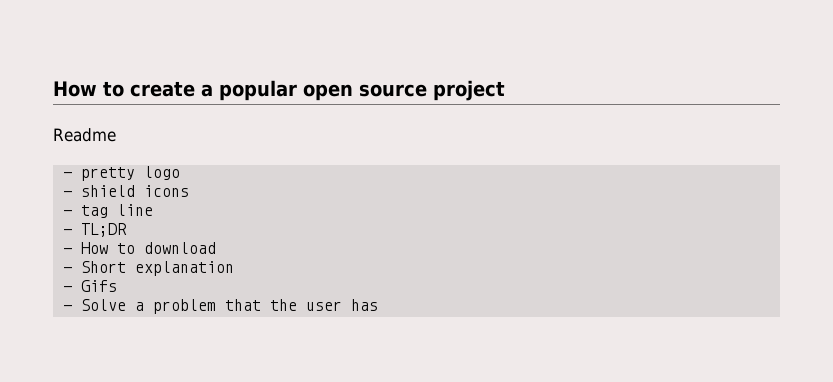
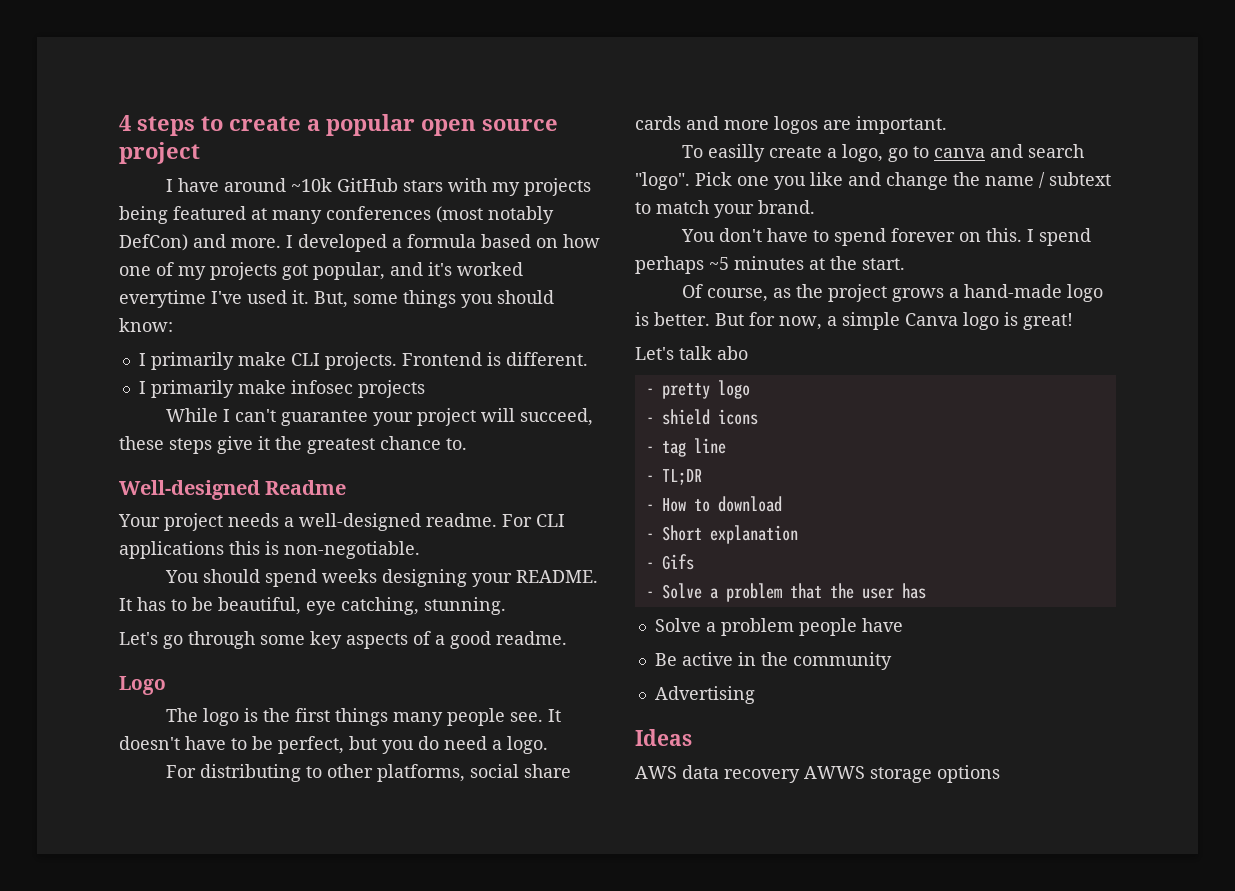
- How to create a popular open source project
+ 4 steps to create a popular open source project
- Readme
+ I have around ~10k GitHub stars with my projects being featured at many conferences (most notably DefCon) and more. I developed a formula based on how one of my projects got popular, and it's worked everytime I've used it. But, some things you should know:
+ I primarily make CLI projects. Frontend is different.
+ I primarily make infosec projects
+ While I can't guarantee your project will succeed, these steps give it the greatest chance to.
+ Well-designed Readme
+ Your project needs a well-designed readme. For CLI applications this is non-negotiable.
+ You should spend weeks designing your README. It has to be beautiful, eye catching, stunning.
+ Let's go through some key aspects of a good readme.
+ Logo
+ The logo is the first things many people see. It doesn't have to be perfect, but you do need a logo.
+ For distributing to other platforms, social share cards and more logos are important.
+ To easilly create a logo, go to canva and search "logo". Pick one you like and change the name / subtext to match your brand.
+ You don't have to spend forever on this. I spend perhaps ~5 minutes at the start.
+ Of course, as the project grows a hand-made logo is better. But for now, a simple Canva logo is great!
+ Let's talk abo
+ Solve a problem people have
+ Be active in the community
+ Advertising
+ Ideas
+ AWS data recovery AWWS storage options

